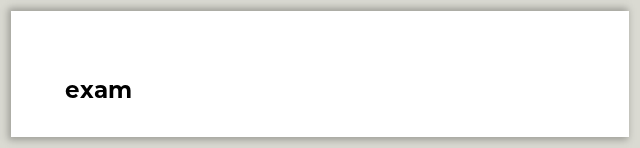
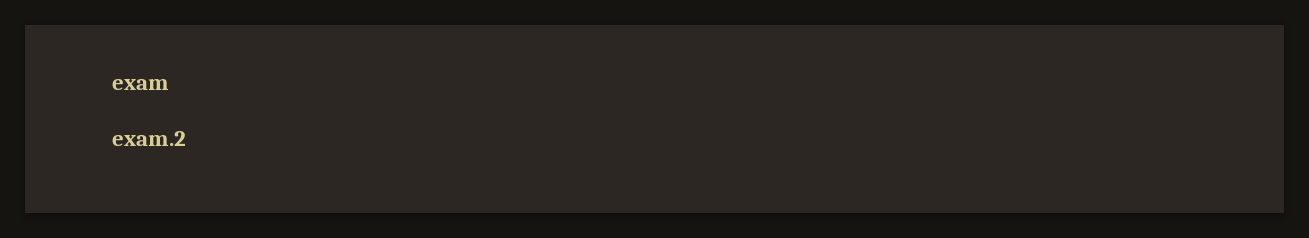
+ exam.2

